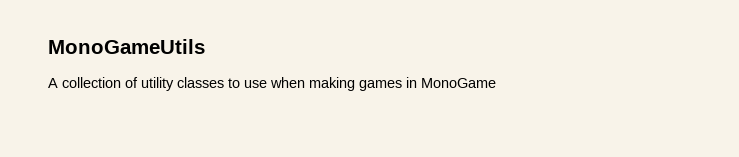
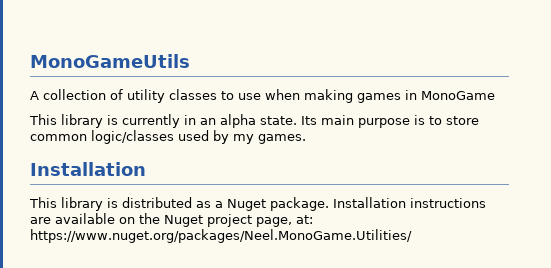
+ This library is currently in an alpha state. Its main purpose is to store common logic/classes used by my games.
+ Installation
+ This library is distributed as a Nuget package. Installation instructions are available on the Nuget project page, at: https://www.nuget.org/packages/Neel.MonoGame.Utilities/

